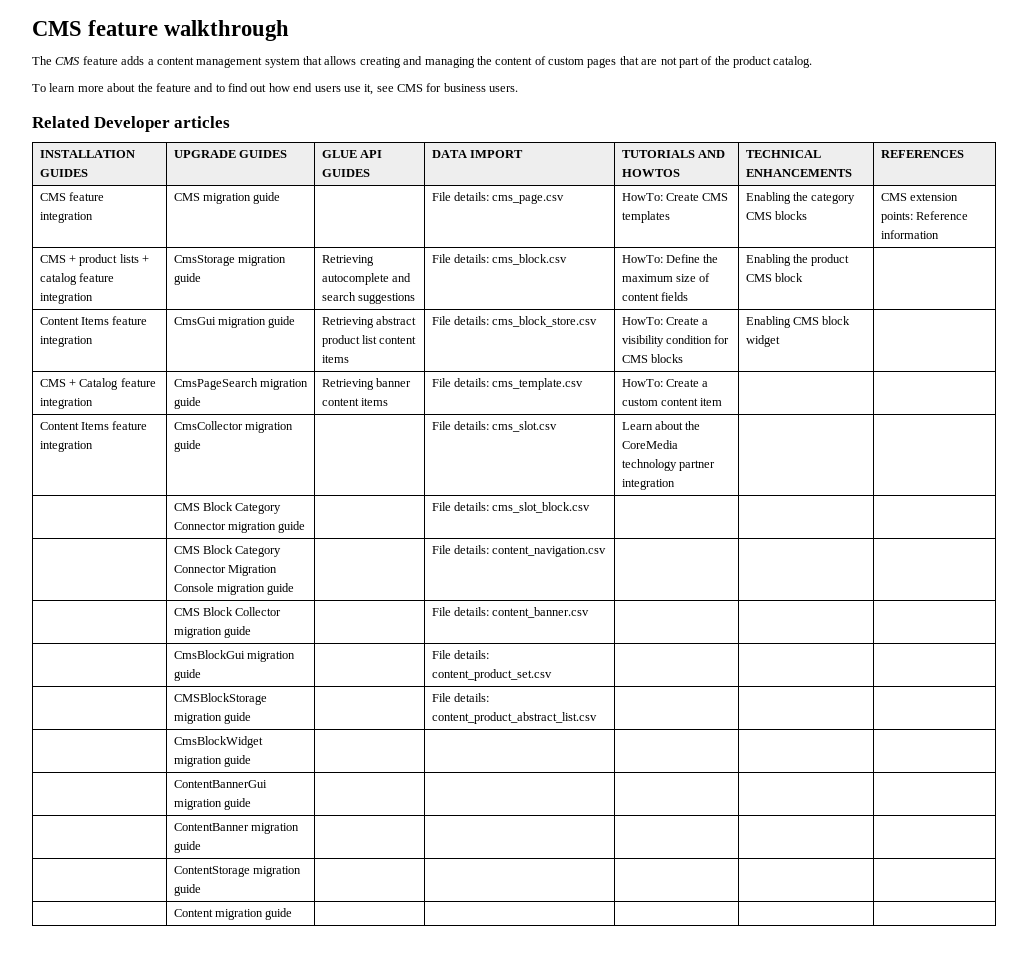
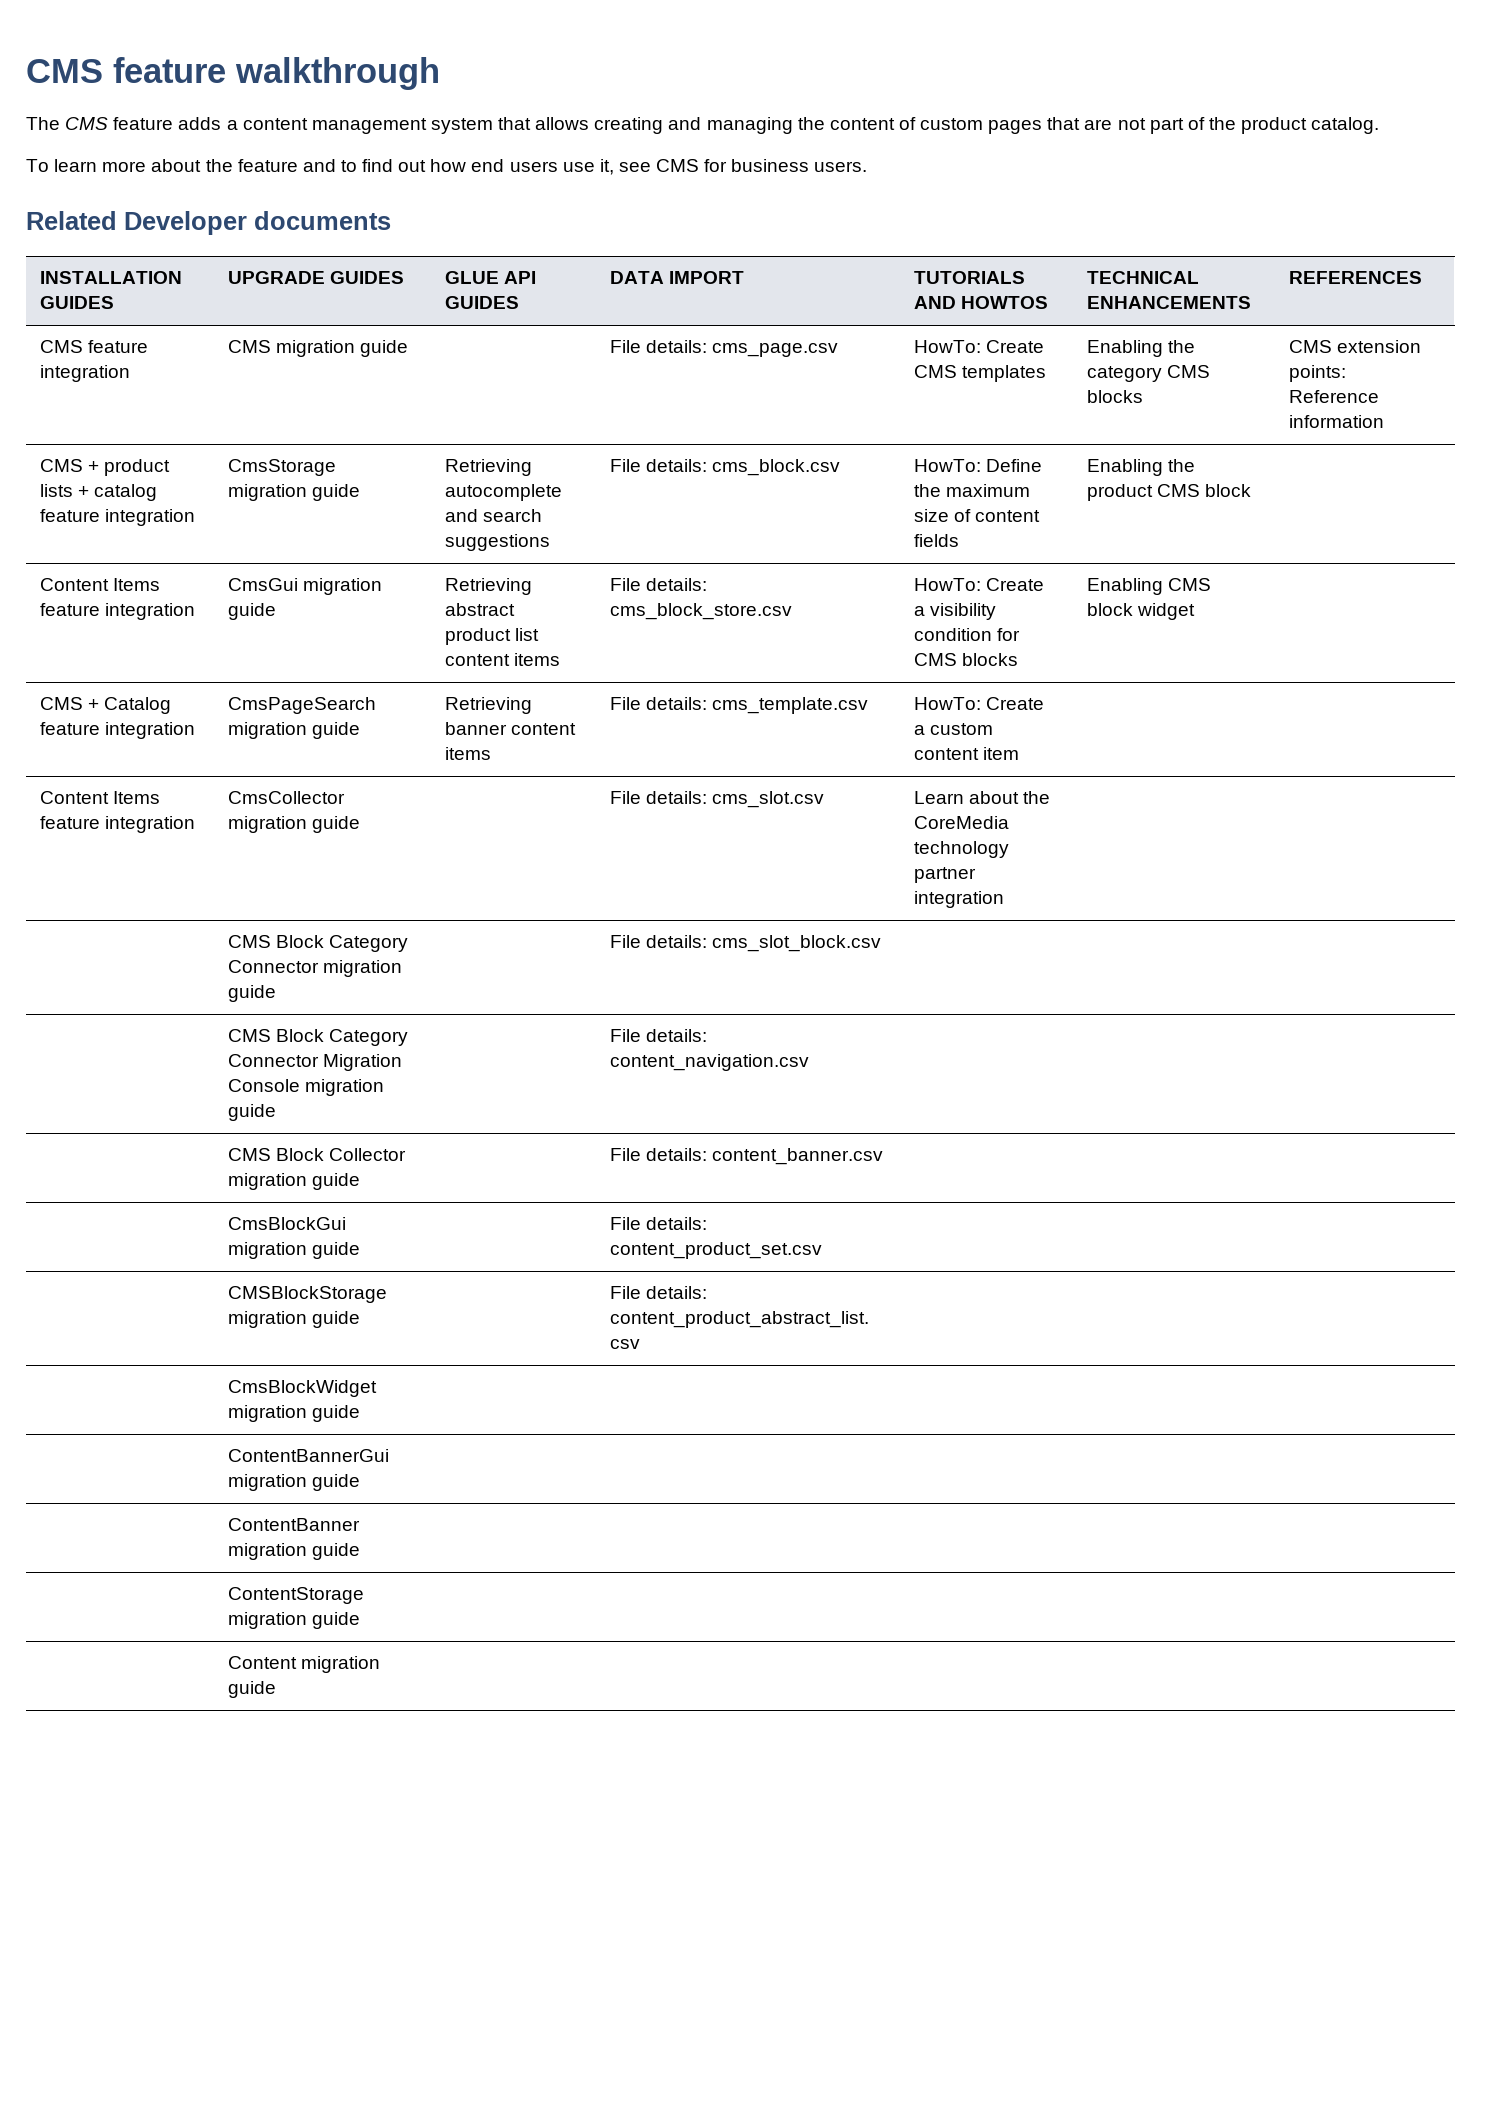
- Related Developer articles
+ Related Developer documents

